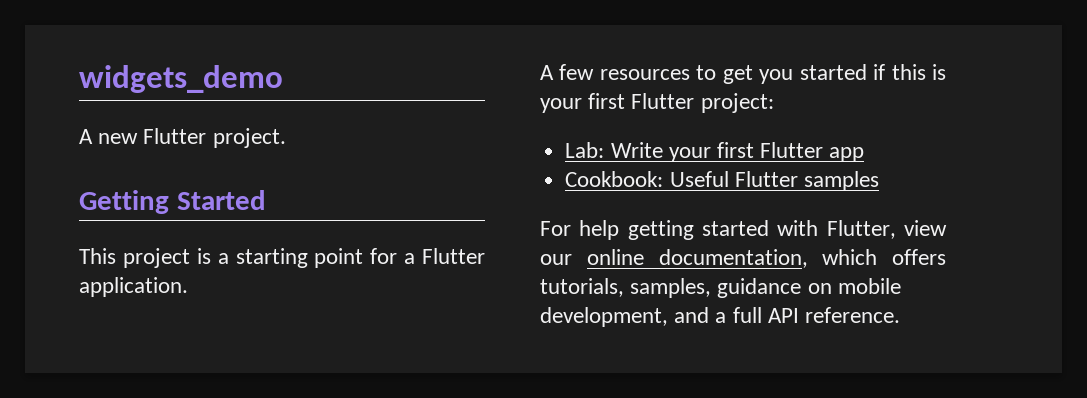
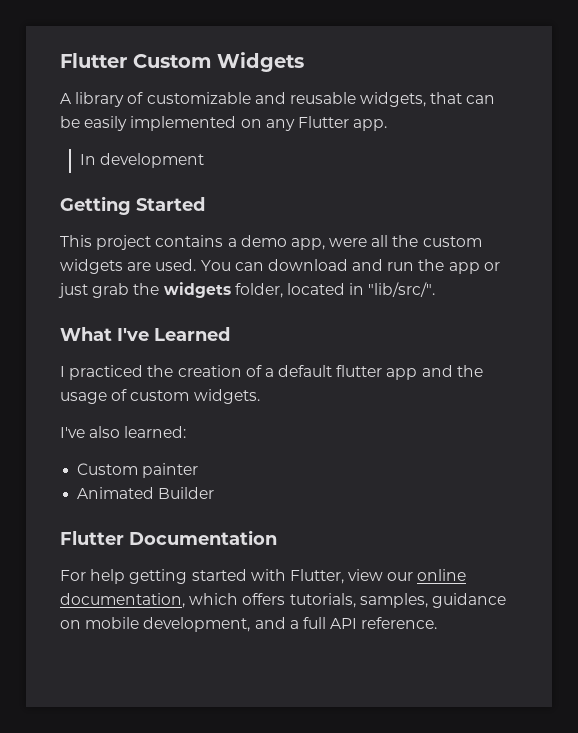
- widgets_demo
- A new Flutter project.
+ Flutter Custom Widgets
+ A library of customizable and reusable widgets, that can be easily implemented on any Flutter app.
+ In development
  Getting Started
- This project is a starting point for a Flutter application.
- A few resources to get you started if this is your first Flutter project:
- Lab: Write your first Flutter app
- Cookbook: Useful Flutter samples
+ This project contains a demo app, were all the custom widgets are used. You can download and run the app or just grab the widgets folder, located in "lib/src/".
+ What I've Learned
+ I practiced the creation of a default flutter app and the usage of custom widgets.
+ I've also learned:
+ Custom painter
+ Animated Builder
+ Flutter Documentation

